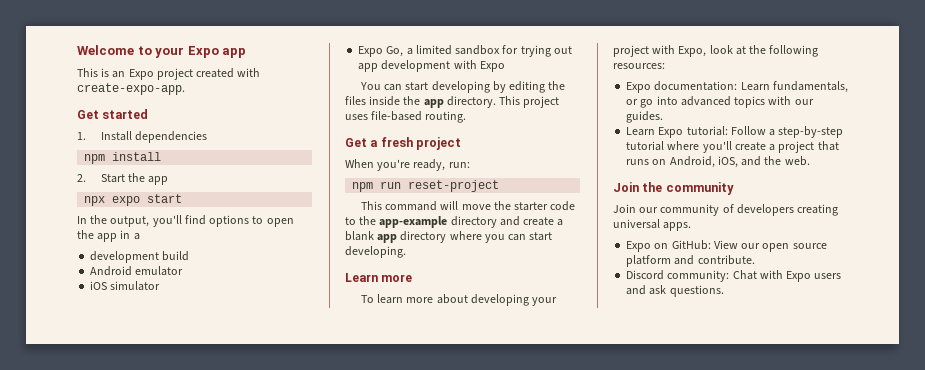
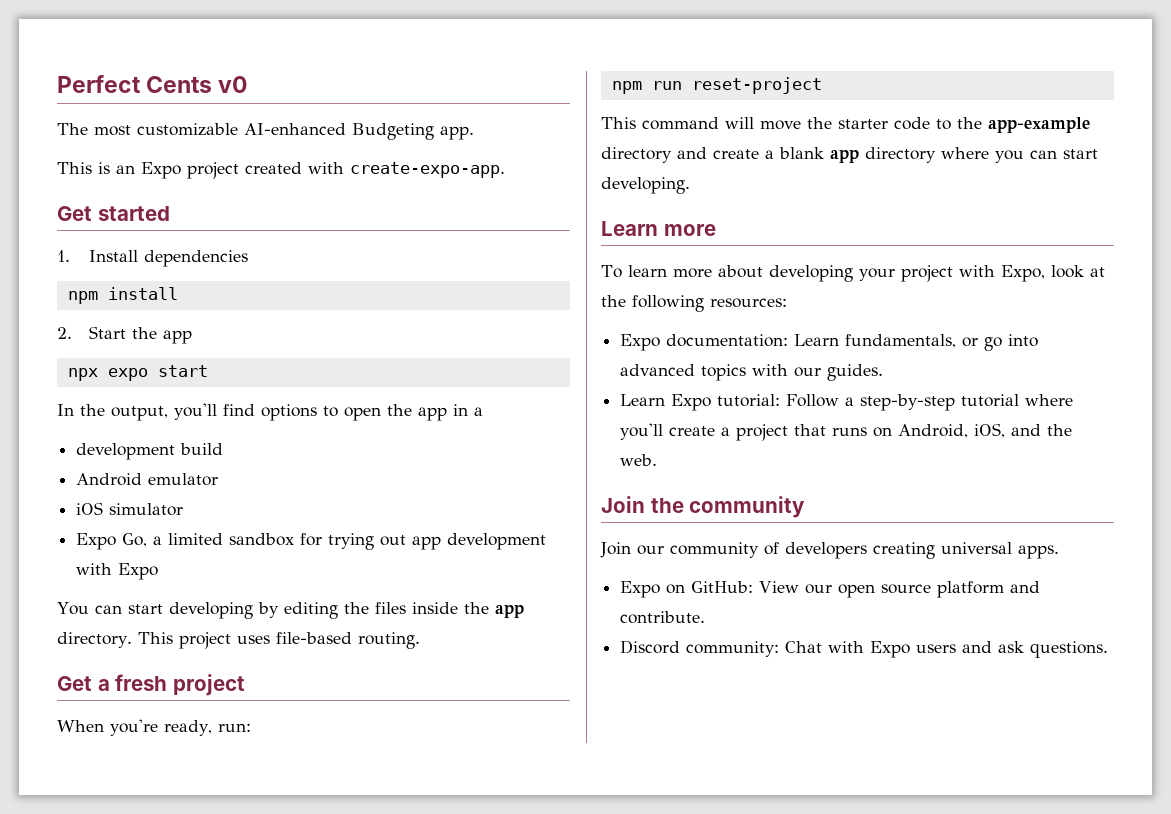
- Welcome to your Expo app
+ Perfect Cents v0
+ The most customizable AI-enhanced Budgeting app.

